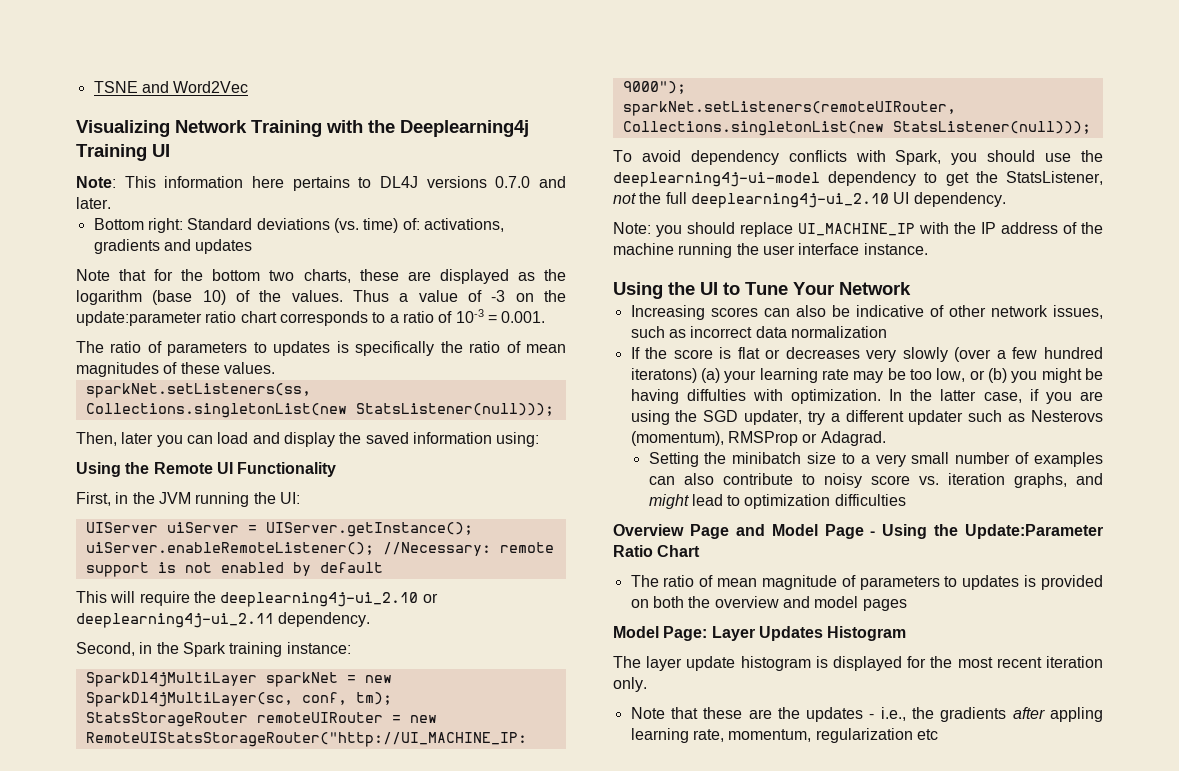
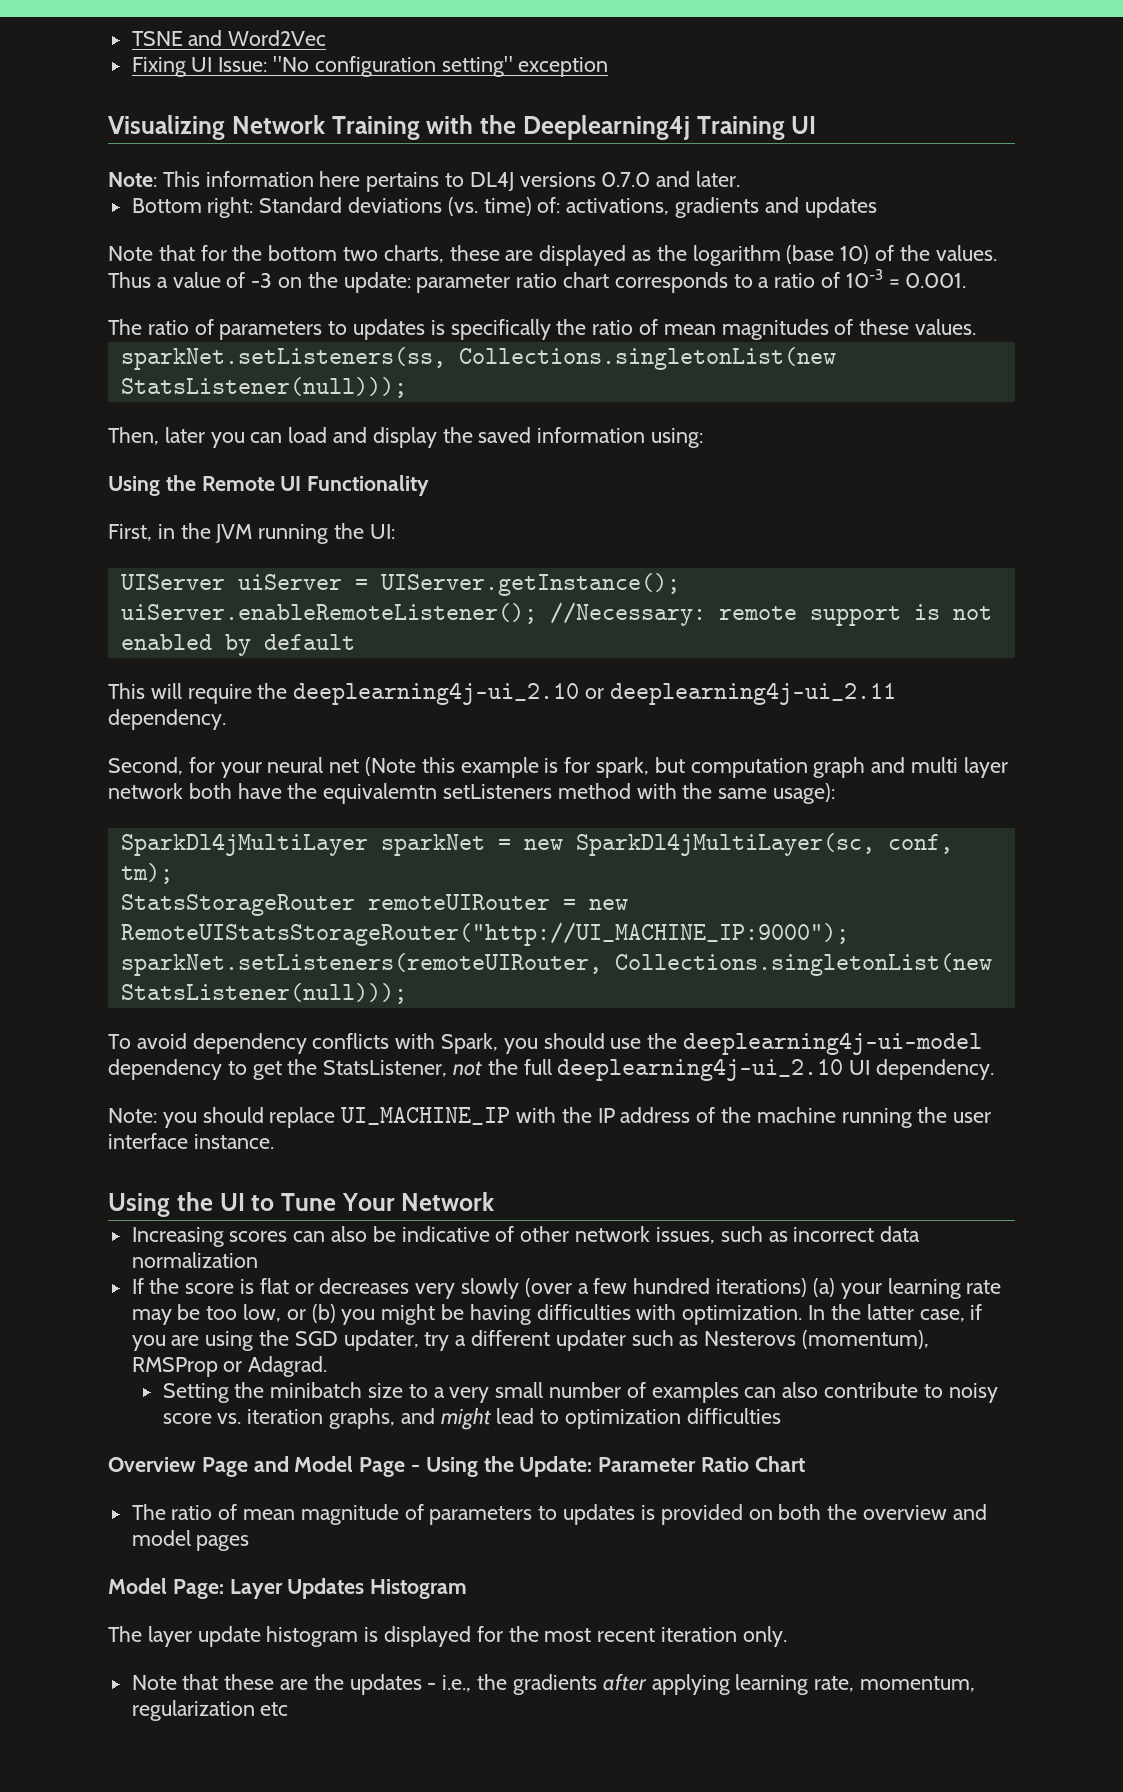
+ Fixing UI Issue: "No configuration setting" exception
- Thus a value of -3 on the update:parameter ratio chart corresponds to a ratio of 10-3 = 0.001.
+ Thus a value of -3 on the update: parameter ratio chart corresponds to a ratio of 10-3 = 0.001.
- Second, in the Spark training instance:
+ Second, for your neural net (Note this example is for spark, but computation graph and multi layer network both have the equivalemtn setListeners method with the same usage):
- If the score is flat or decreases very slowly (over a few hundred iteratons) (a) your learning rate may be too low, or (b) you might be having diffulties with optimization.
+ If the score is flat or decreases very slowly (over a few hundred iterations) (a) your learning rate may be too low, or (b) you might be having difficulties with optimization.
- Overview Page and Model Page - Using the Update:Parameter Ratio Chart
+ Overview Page and Model Page - Using the Update: Parameter Ratio Chart
- Note that these are the updates - i.e., the gradients after appling learning rate, momentum, regularization etc
+ Note that these are the updates - i.e., the gradients after applying learning rate, momentum, regularization etc

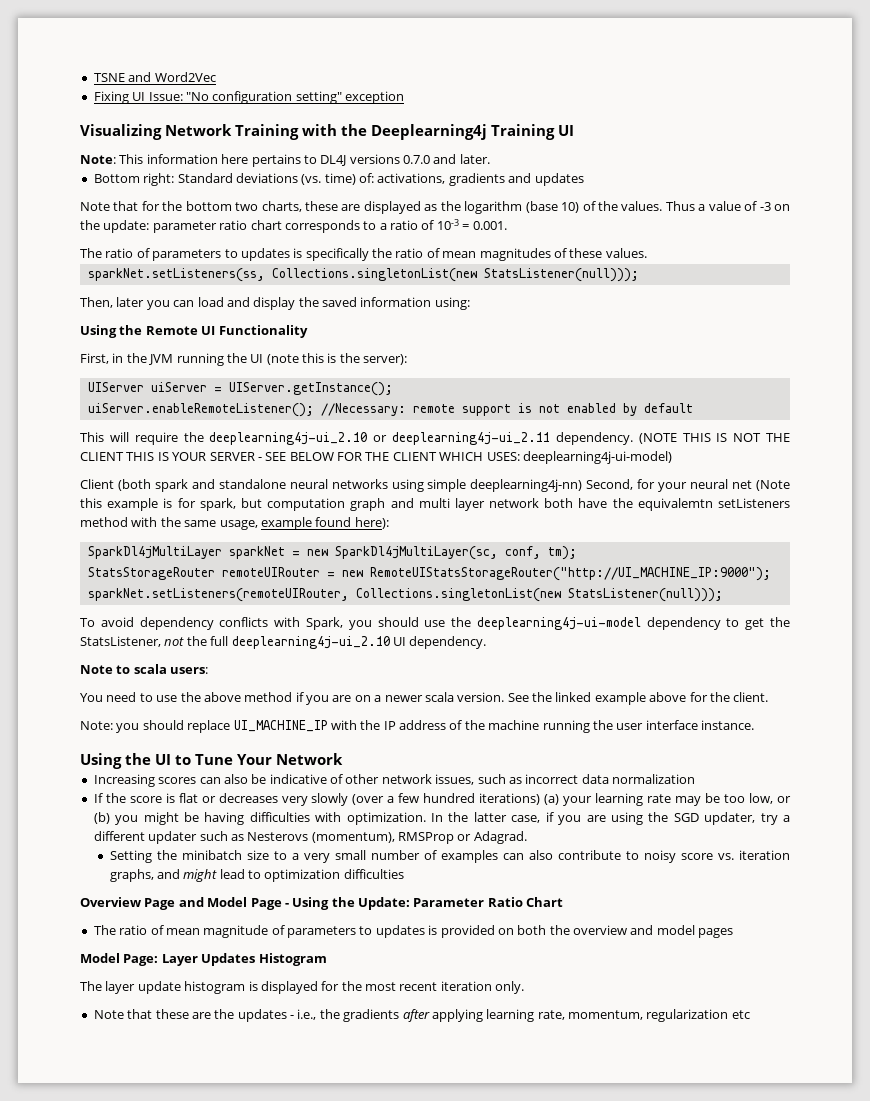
- First, in the JVM running the UI:
+ First, in the JVM running the UI (note this is the server):
- This will require the deeplearning4j-ui_2.10 or deeplearning4j-ui_2.11 dependency.
- Second, for your neural net (Note this example is for spark, but computation graph and multi layer network both have the equivalemtn setListeners method with the same usage):
+ This will require the deeplearning4j-ui_2.10 or deeplearning4j-ui_2.11 dependency. (NOTE THIS IS NOT THE CLIENT THIS IS YOUR SERVER - SEE BELOW FOR THE CLIENT WHICH USES: deeplearning4j-ui-model)
+ Client (both spark and standalone neural networks using simple deeplearning4j-nn) Second, for your neural net (Note this example is for spark, but computation graph and multi layer network both have the equivalemtn setListeners method with the same usage, example found here):
+ Note to scala users:
+ You need to use the above method if you are on a newer scala version. See the linked example above for the client.

